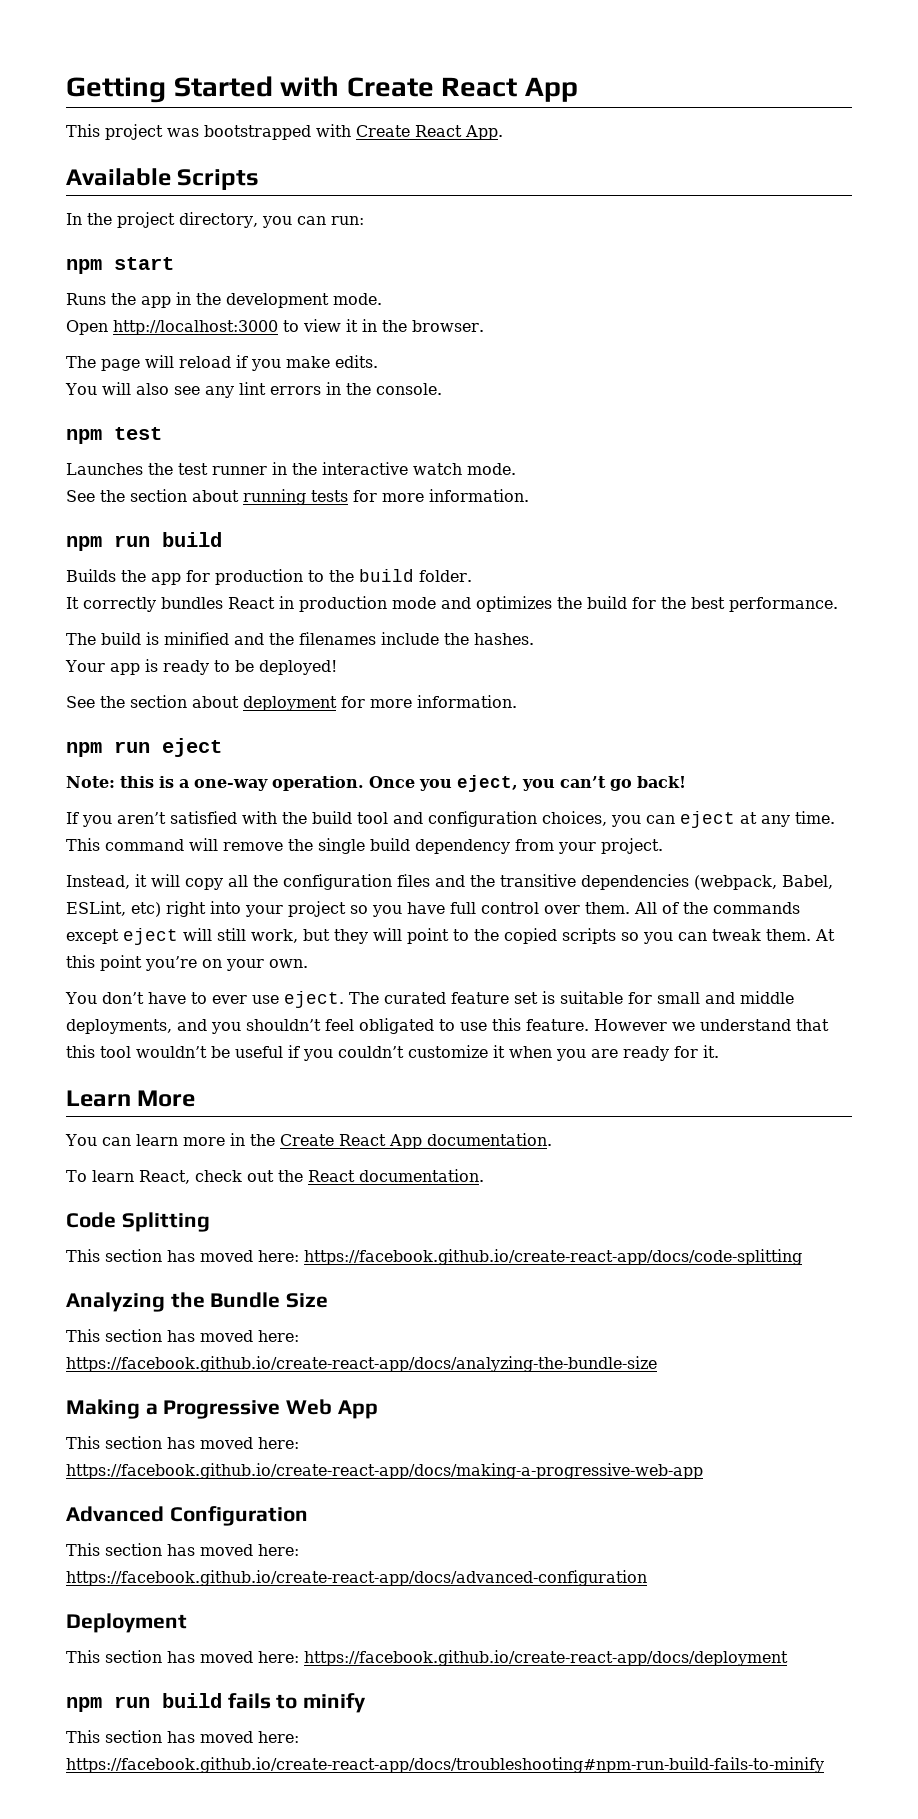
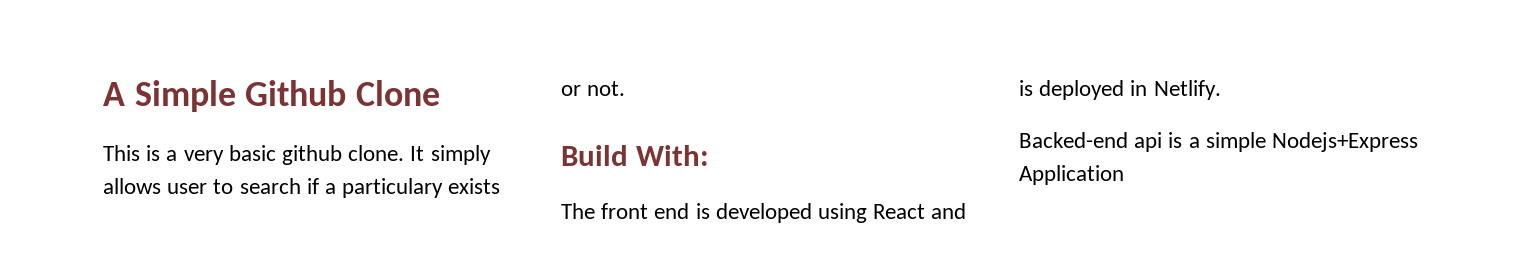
- Getting Started with Create React App
- This project was bootstrapped with Create React App.
- Available Scripts
- In the project directory, you can run:
- npm start
- Runs the app in the development mode.
- Open http://localhost:3000 to view it in the browser.
- The page will reload if you make edits.
- You will also see any lint errors in the console.
- npm test
- Launches the test runner in the interactive watch mode.
- See the section about running tests for more information.
- npm run build
- Builds the app for production to the build folder.
- It correctly bundles React in production mode and optimizes the build for the best performance.
- The build is minified and the filenames include the hashes.
- Your app is ready to be deployed!
- See the section about deployment for more information.
- npm run eject
- Note: this is a one-way operation. Once you eject, you can’t go back!
- If you aren’t satisfied with the build tool and configuration choices, you can eject at any time. This command will remove the single build dependency from your project.
- Instead, it will copy all the configuration files and the transitive dependencies (webpack, Babel, ESLint, etc) right into your project so you have full control over them. All of the commands except eject will still work, but they will point to the copied scripts so you can tweak them. At this point you’re on your own.
- You don’t have to ever use eject. The curated feature set is suitable for small and middle deployments, and you shouldn’t feel obligated to use this feature. However we understand that this tool wouldn’t be useful if you couldn’t customize it when you are ready for it.
- Learn More
- You can learn more in the Create React App documentation.
- To learn React, check out the React documentation.
- Code Splitting
- This section has moved here: https://facebook.github.io/create-react-app/docs/code-splitting
- Analyzing the Bundle Size
- This section has moved here: https://facebook.github.io/create-react-app/docs/analyzing-the-bundle-size
- Making a Progressive Web App
- This section has moved here: https://facebook.github.io/create-react-app/docs/making-a-progressive-web-app
- Advanced Configuration
- This section has moved here: https://facebook.github.io/create-react-app/docs/advanced-configuration
- Deployment
- This section has moved here: https://facebook.github.io/create-react-app/docs/deployment
- npm run build fails to minify
- This section has moved here: https://facebook.github.io/create-react-app/docs/troubleshooting#npm-run-build-fails-to-minify
+ A Simple Github Clone
+ This is a very basic github clone. It simply allows user to search if a particulary exists or not.
+ Build With:
+ The front end is developed using React and is deployed in Netlify.
+ Backed-end api is a simple Nodejs+Express Application

